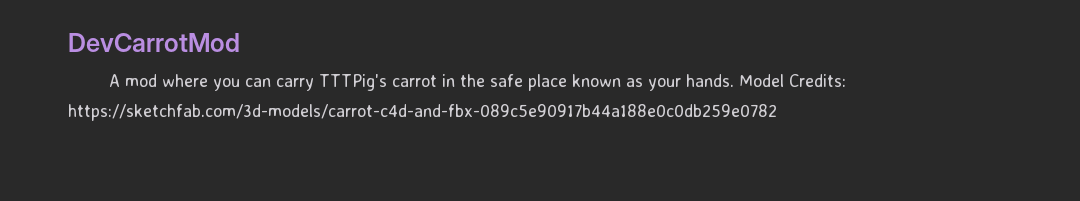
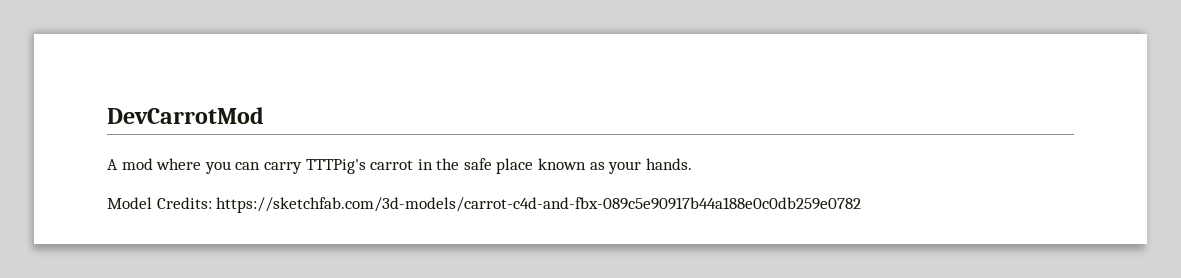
- A mod where you can carry TTTPig's carrot in the safe place known as your hands. Model Credits: https://sketchfab.com/3d-models/carrot-c4d-and-fbx-089c5e90917b44a188e0c0db259e0782
+ A mod where you can carry TTTPig's carrot in the safe place known as your hands.
+ Model Credits: https://sketchfab.com/3d-models/carrot-c4d-and-fbx-089c5e90917b44a188e0c0db259e0782

